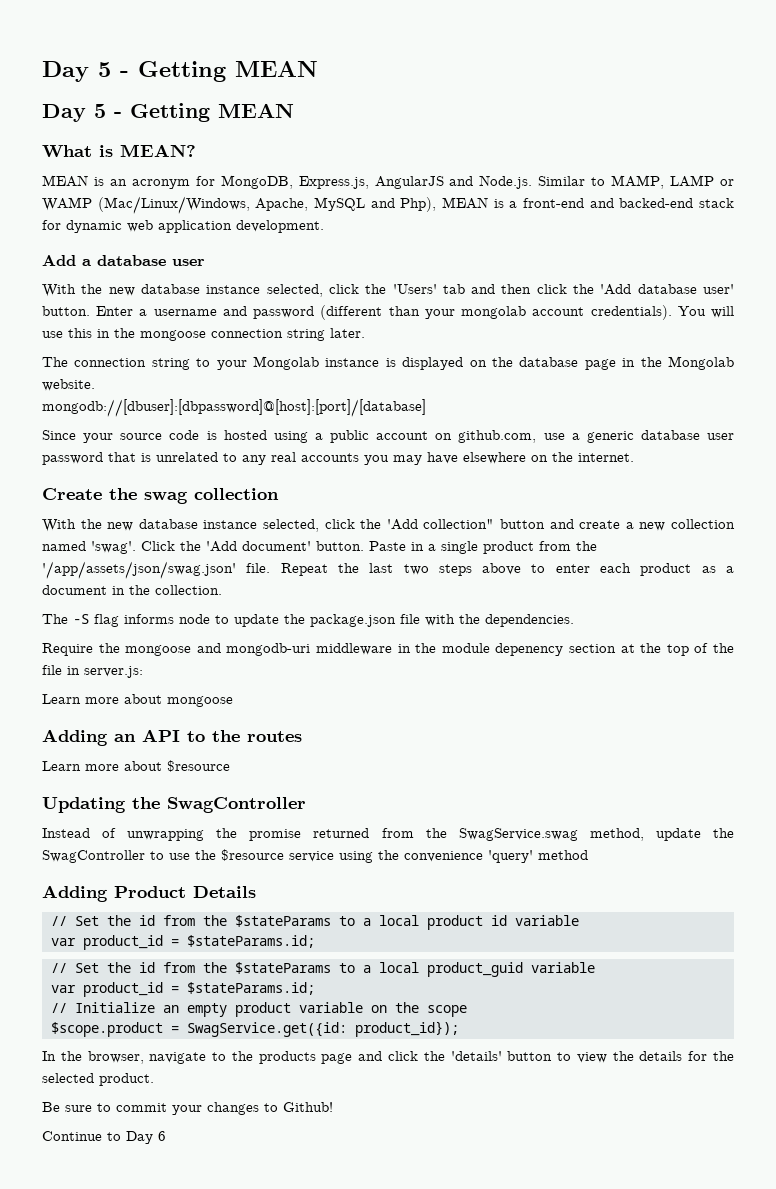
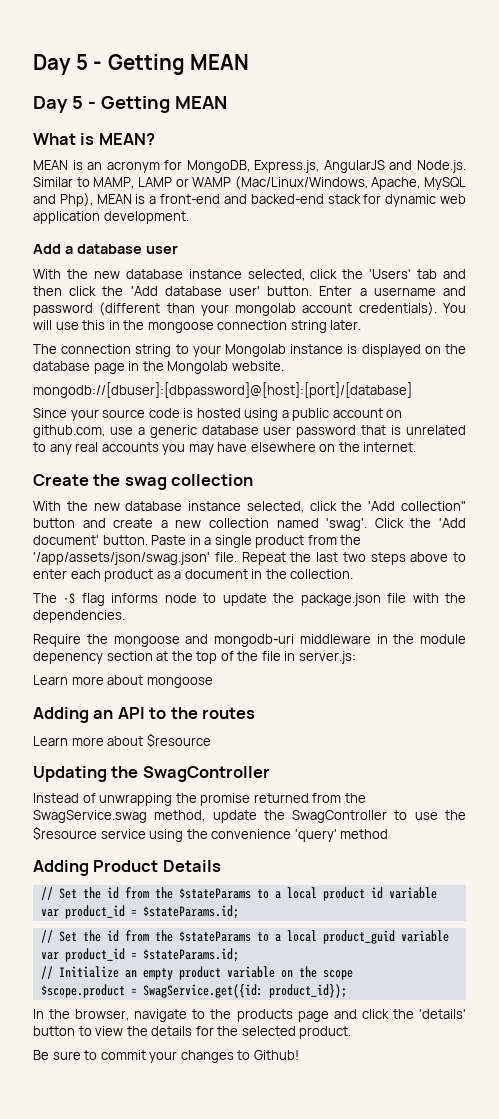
- Continue to Day 6

